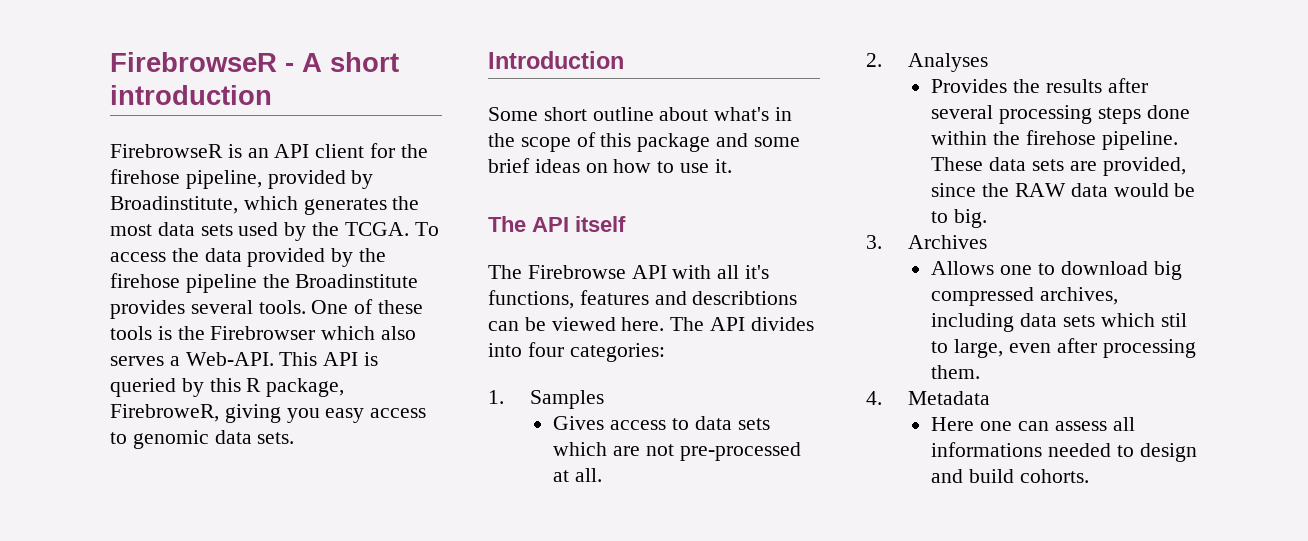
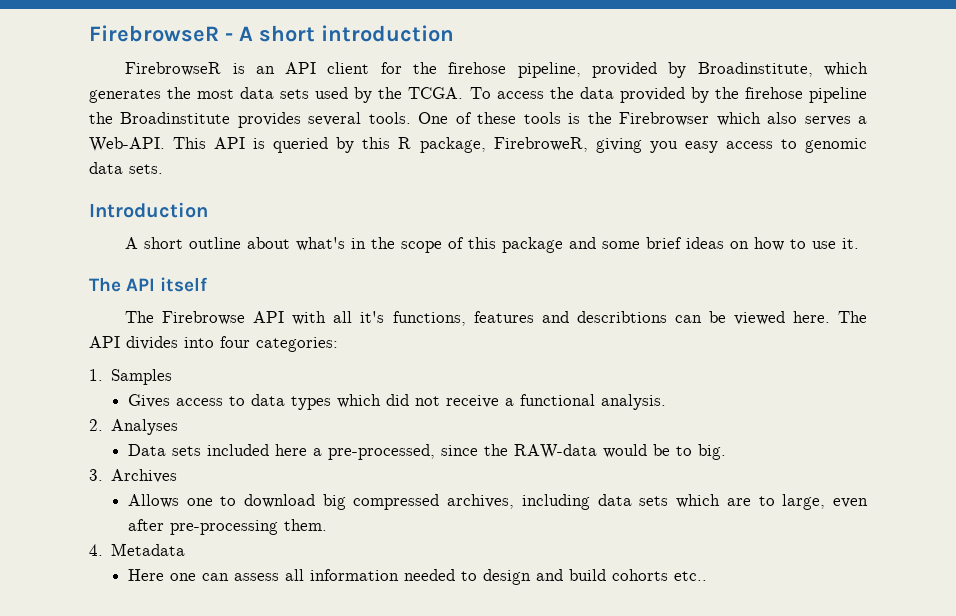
- Some short outline about what's in the scope of this package and some brief ideas on how to use it.
+ A short outline about what's in the scope of this package and some brief ideas on how to use it.
- Gives access to data sets which are not pre-processed at all.
+ Gives access to data types which did not receive a functional analysis.
  2. Analyses
- Provides the results after several processing steps done within the firehose pipeline. These data sets are provided, since the RAW data would be to big.
+ Data sets included here a pre-processed, since the RAW-data would be to big.
- Allows one to download big compressed archives, including data sets which stil to large, even after processing them.
+ Allows one to download big compressed archives, including data sets which are to large, even after pre-processing them.
- Here one can assess all informations needed to design and build cohorts.
+ Here one can assess all information needed to design and build cohorts etc..

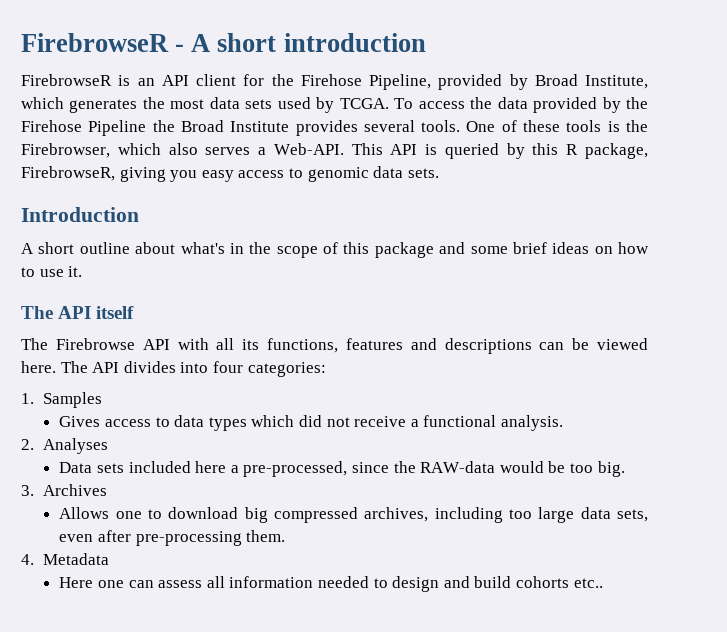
- FirebrowseR is an API client for the firehose pipeline, provided by Broadinstitute, which generates the most data sets used by the TCGA.
+ FirebrowseR is an API client for the Firehose Pipeline, provided by Broad Institute, which generates the most data sets used by TCGA.
- To access the data provided by the firehose pipeline the Broadinstitute provides several tools.
+ To access the data provided by the Firehose Pipeline the Broad Institute provides several tools.
- One of these tools is the Firebrowser which also serves a Web-API.
+ One of these tools is the Firebrowser, which also serves a Web-API.
- This API is queried by this R package, FirebroweR, giving you easy access to genomic data sets.
+ This API is queried by this R package, FirebrowseR, giving you easy access to genomic data sets.
- The Firebrowse API with all it's functions, features and describtions can be viewed here.
+ The Firebrowse API with all its functions, features and descriptions can be viewed here.
- Data sets included here a pre-processed, since the RAW-data would be to big.
+ Data sets included here a pre-processed, since the RAW-data would be too big.
- Allows one to download big compressed archives, including data sets which are to large, even after pre-processing them.
+ Allows one to download big compressed archives, including too large data sets, even after pre-processing them.

